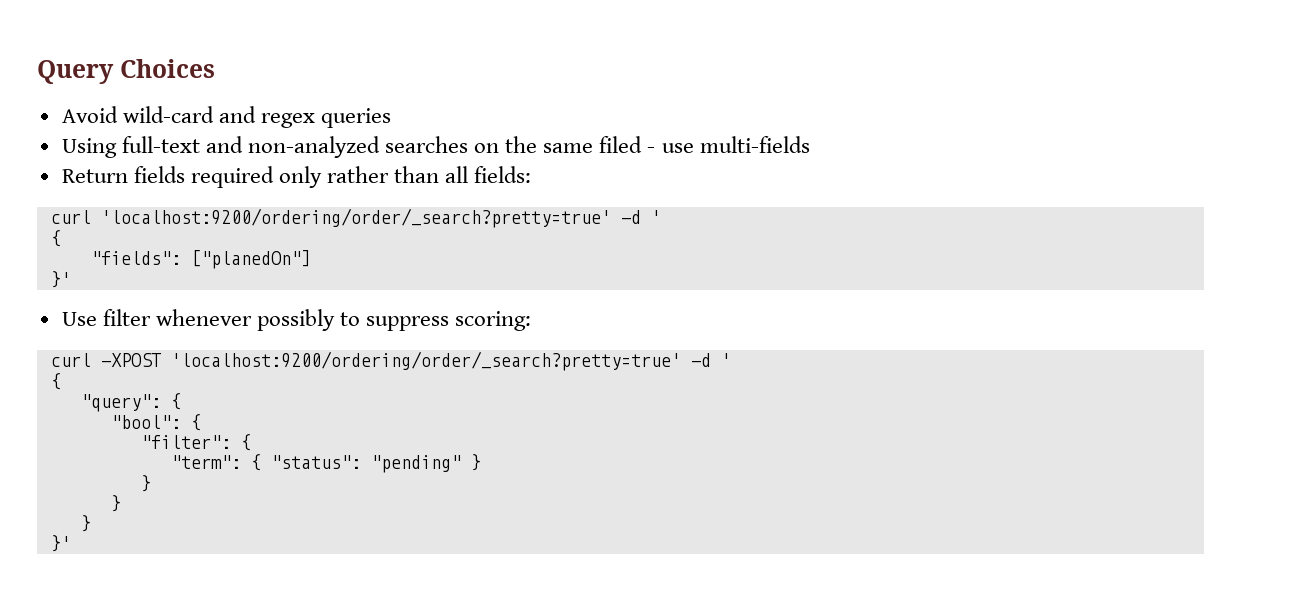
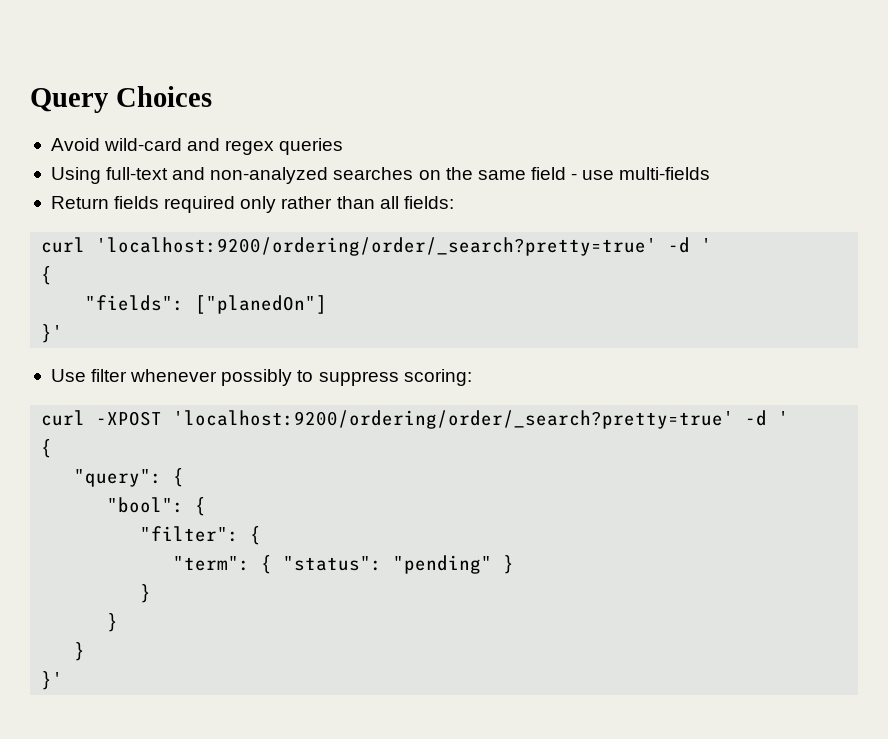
- Using full-text and non-analyzed searches on the same filed - use multi-fields
+ Using full-text and non-analyzed searches on the same field - use multi-fields

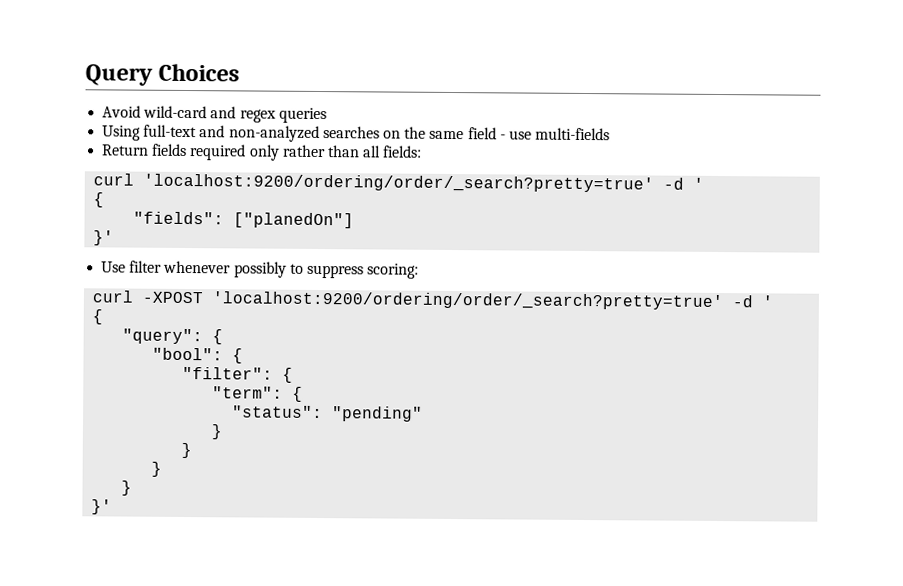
- "term": { "status": "pending" }
+ "term": {
+ "status": "pending"
+ }

